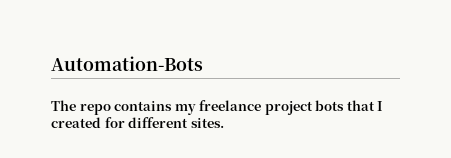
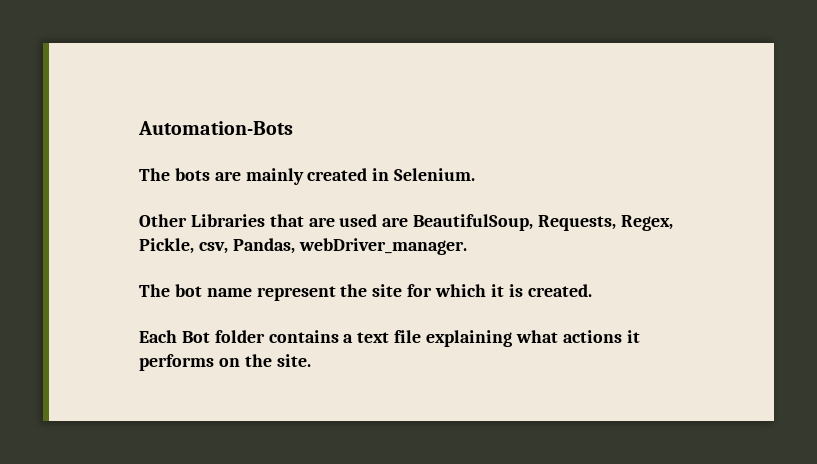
- The repo contains my freelance project bots that I created for different sites.
+ The bots are mainly created in Selenium.
+ Other Libraries that are used are BeautifulSoup, Requests, Regex, Pickle, csv, Pandas, webDriver_manager.
+ The bot name represent the site for which it is created.
+ Each Bot folder contains a text file explaining what actions it performs on the site.

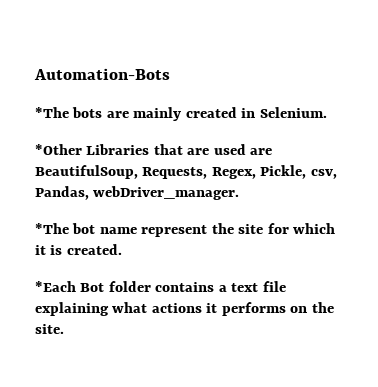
- The bots are mainly created in Selenium.
+ *The bots are mainly created in Selenium.
- Other Libraries that are used are BeautifulSoup, Requests, Regex, Pickle, csv, Pandas, webDriver_manager.
+ *Other Libraries that are used are BeautifulSoup, Requests, Regex, Pickle, csv, Pandas, webDriver_manager.
- The bot name represent the site for which it is created.
+ *The bot name represent the site for which it is created.
- Each Bot folder contains a text file explaining what actions it performs on the site.
+ *Each Bot folder contains a text file explaining what actions it performs on the site.

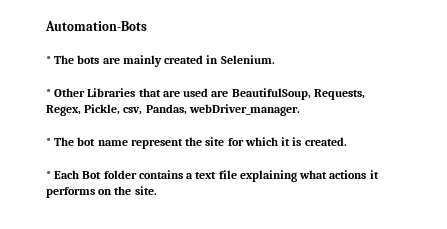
- *The bots are mainly created in Selenium.
+ * The bots are mainly created in Selenium.
- *Other Libraries that are used are BeautifulSoup, Requests, Regex, Pickle, csv, Pandas, webDriver_manager.
+ * Other Libraries that are used are BeautifulSoup, Requests, Regex, Pickle, csv, Pandas, webDriver_manager.
- *The bot name represent the site for which it is created.
+ * The bot name represent the site for which it is created.
- *Each Bot folder contains a text file explaining what actions it performs on the site.
+ * Each Bot folder contains a text file explaining what actions it performs on the site.

